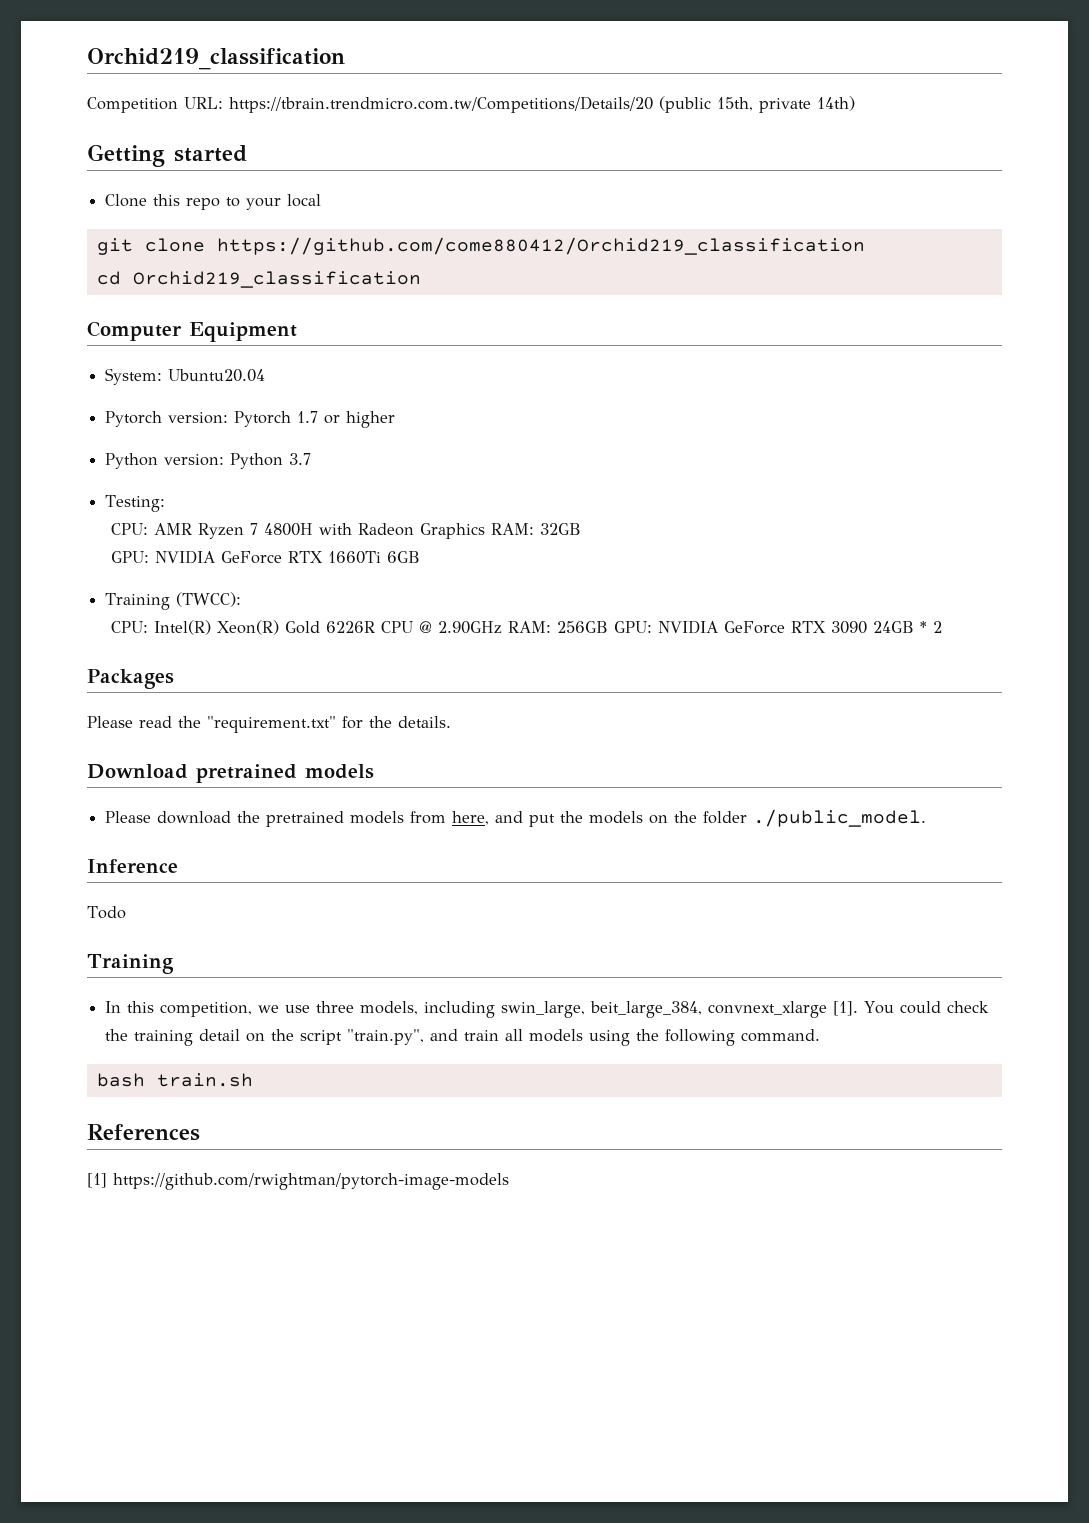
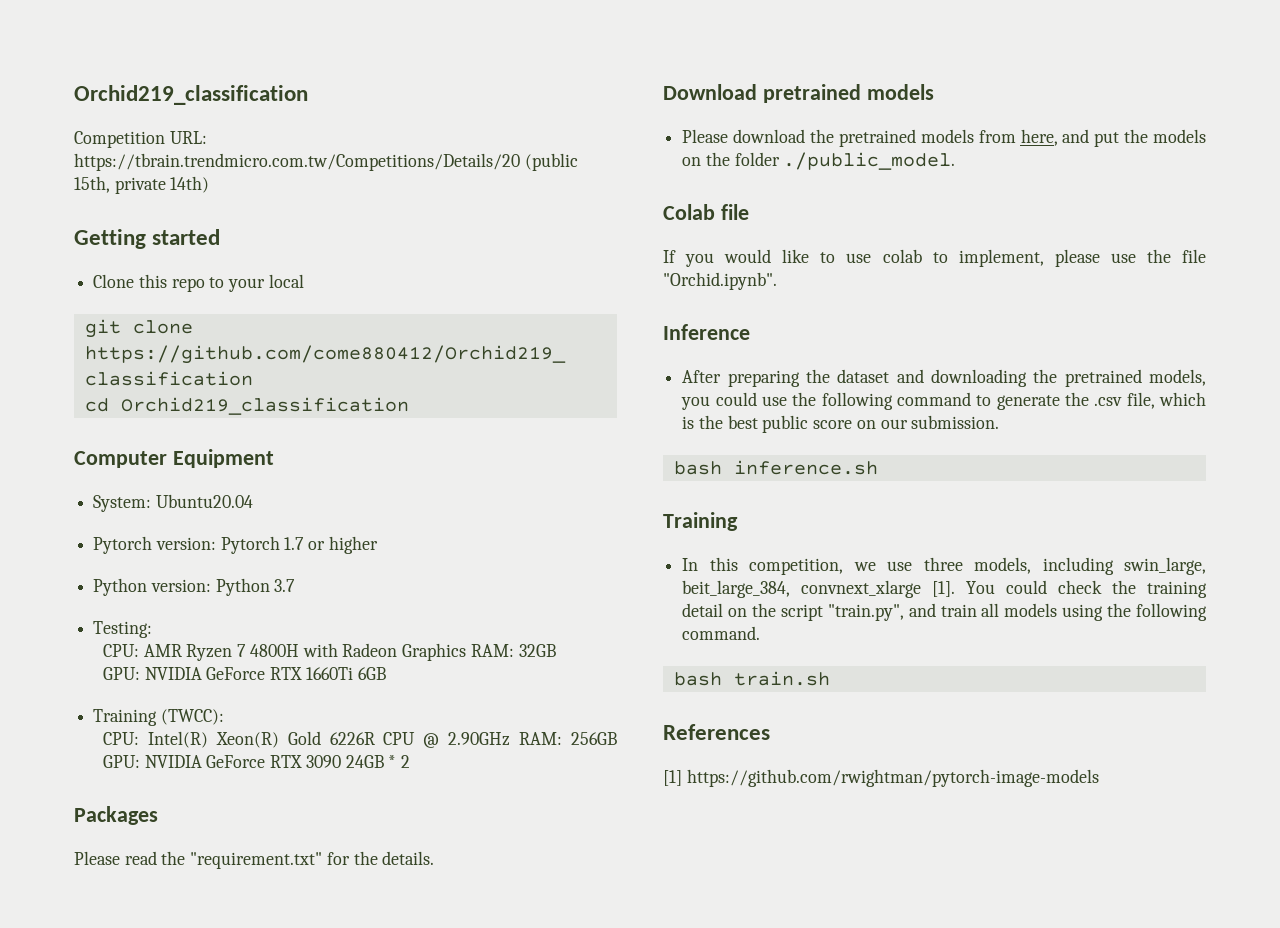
+ Colab file
+ If you would like to use colab to implement, please use the file "Orchid.ipynb".
  Inference
- Todo
+ After preparing the dataset and downloading the pretrained models, you could use the following command to generate the .csv file, which is the best public score on our submission.
+ bash inference.sh

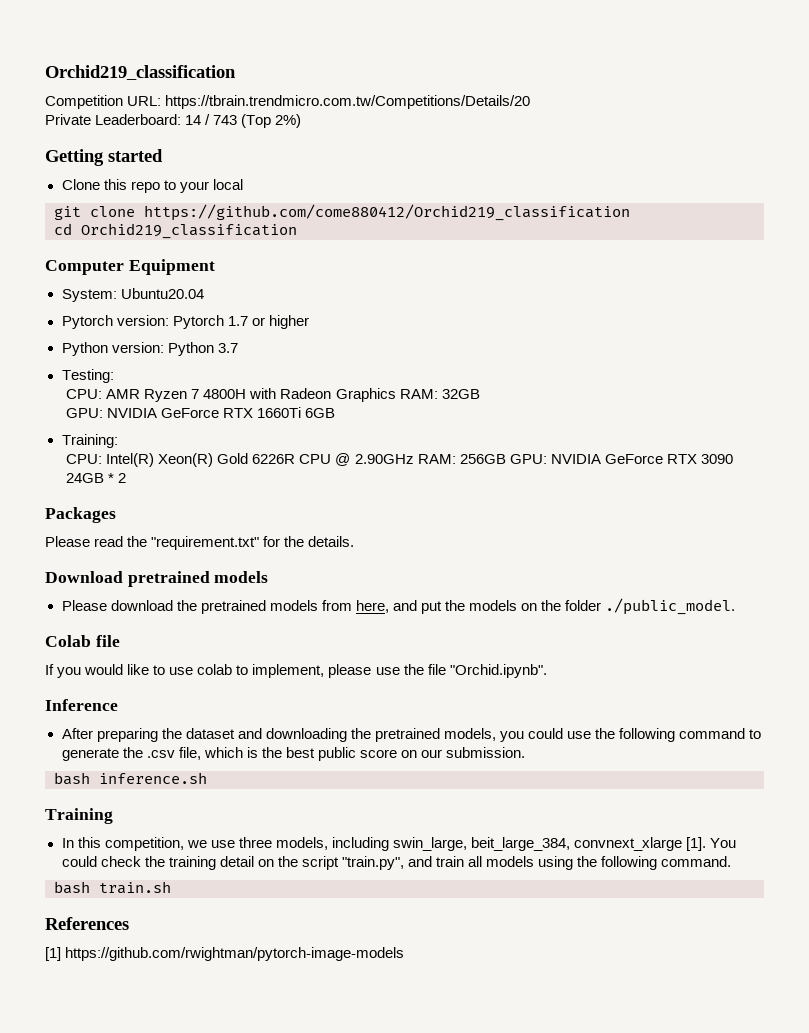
- Competition URL: https://tbrain.trendmicro.com.tw/Competitions/Details/20 (public 15th, private 14th)
+ Competition URL: https://tbrain.trendmicro.com.tw/Competitions/Details/20
+ Private Leaderboard: 14 / 743 (Top 2%)
- Training (TWCC):
+ Training:

